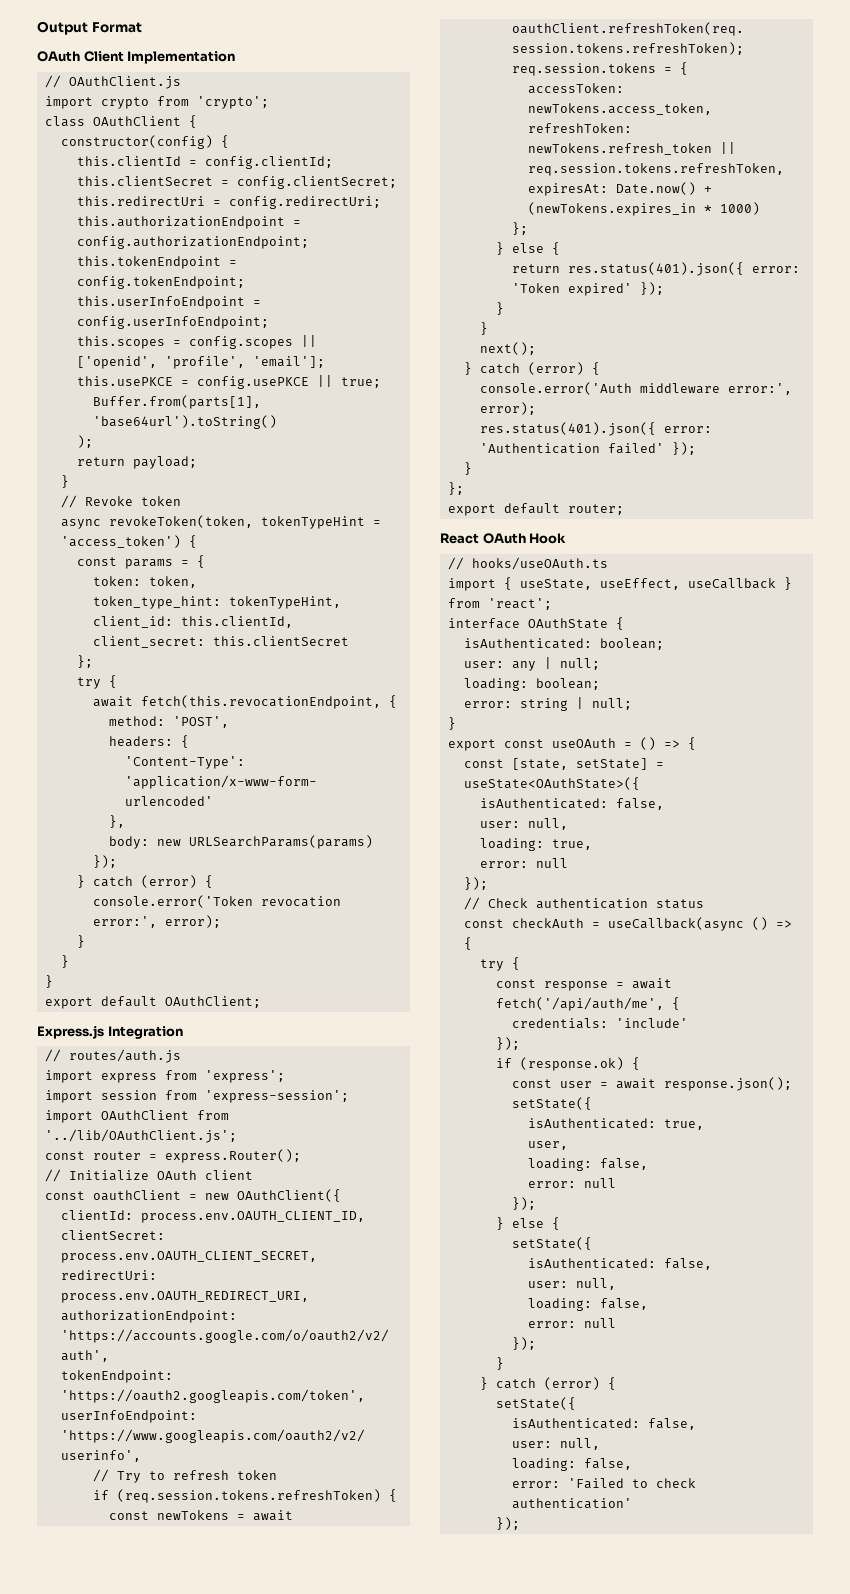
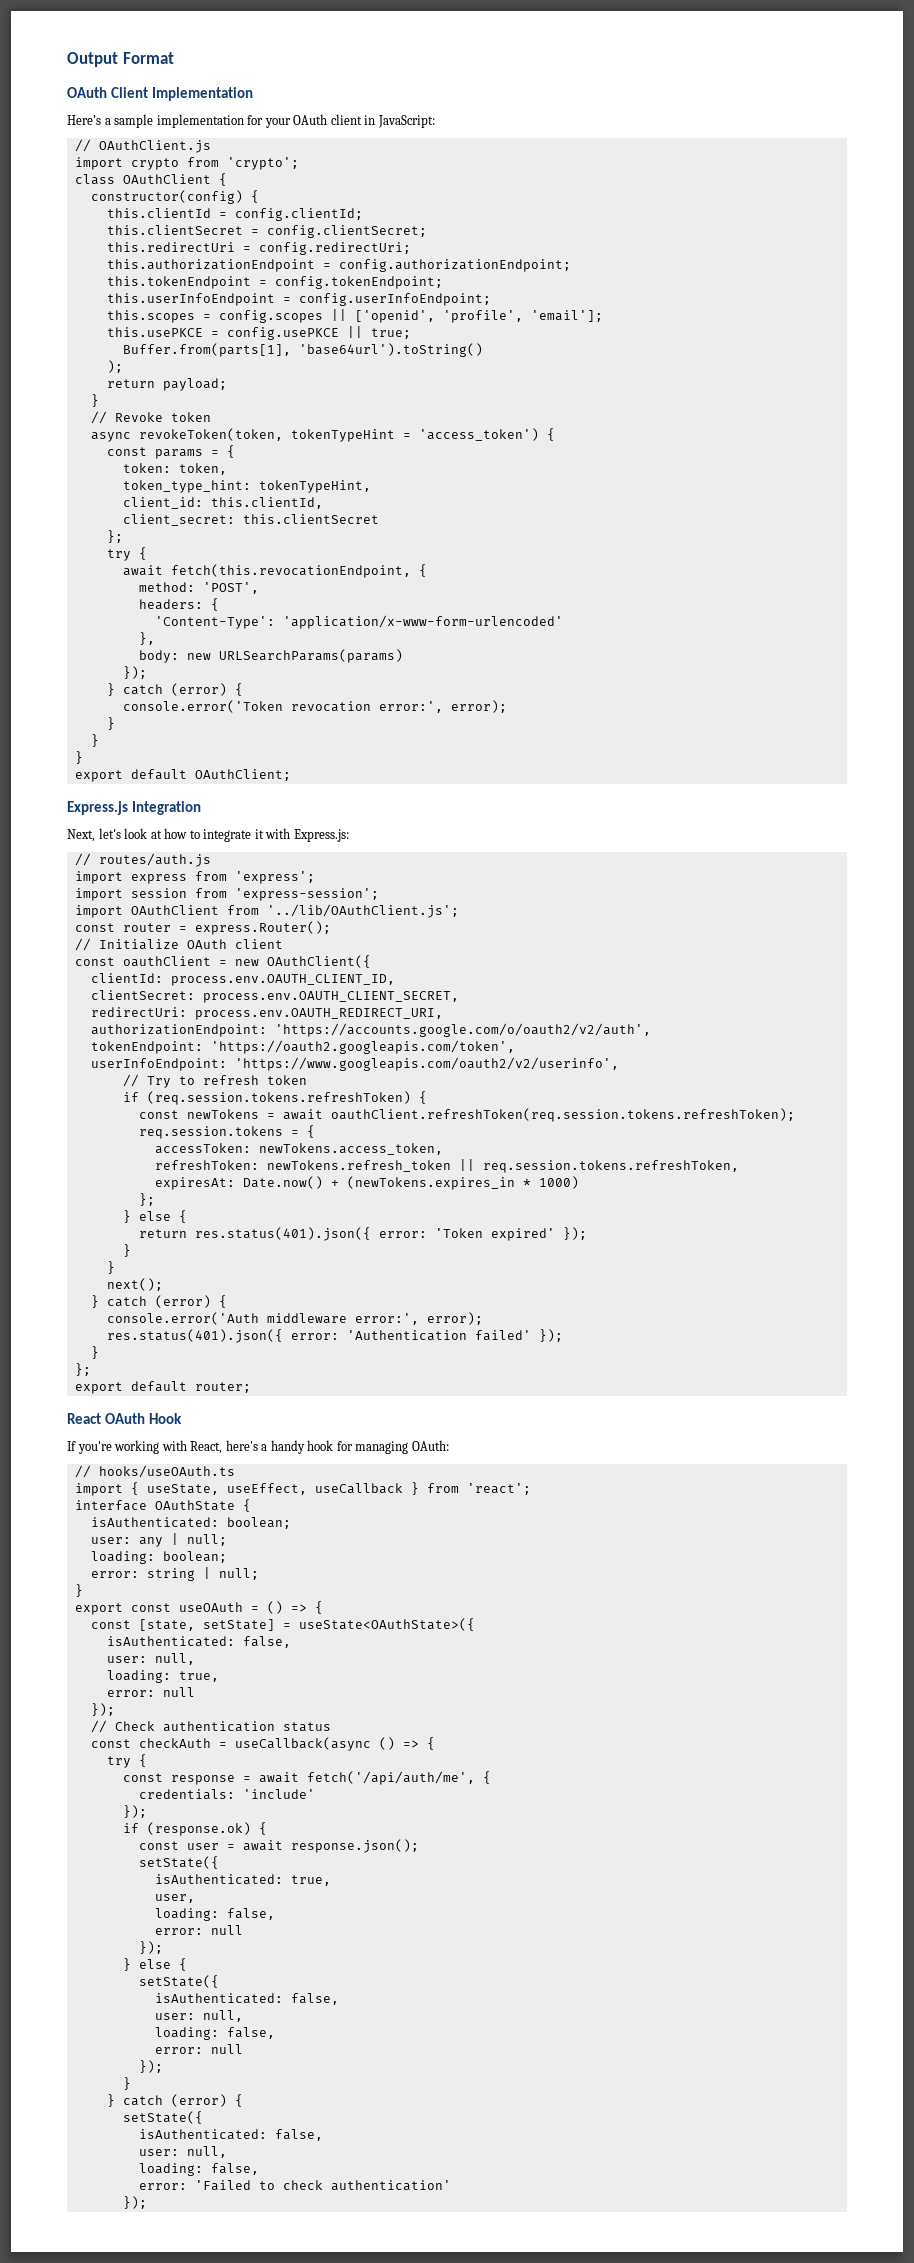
+ Here’s a sample implementation for your OAuth client in JavaScript:
+ Next, let's look at how to integrate it with Express.js:
+ If you're working with React, here's a handy hook for managing OAuth:

